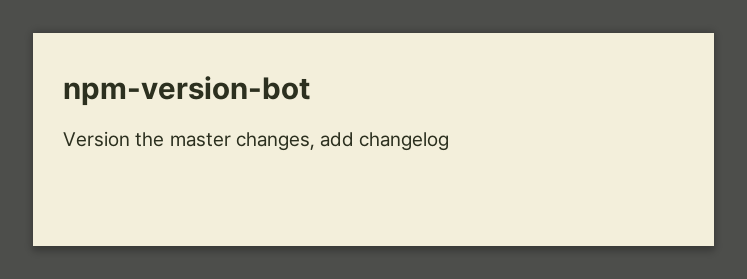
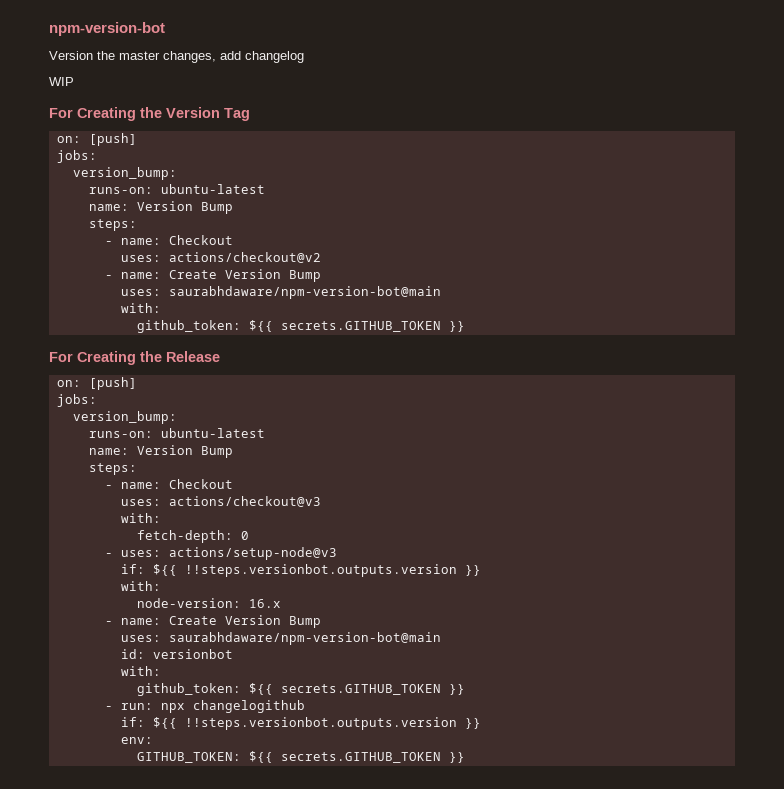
+ WIP
+ For Creating the Version Tag
+ on: [push]
+ jobs:
+ version_bump:
+ runs-on: ubuntu-latest
+ name: Version Bump
+ steps:
+ - name: Checkout
+ uses: actions/checkout@v2
+ - name: Create Version Bump
+ uses: saurabhdaware/npm-version-bot@main
+ with:
+ github_token: ${{ secrets.GITHUB_TOKEN }}
+ For Creating the Release
+ on: [push]
+ jobs:
+ version_bump:
+ runs-on: ubuntu-latest
+ name: Version Bump
+ steps:
+ - name: Checkout
+ uses: actions/checkout@v3
+ with:
+ fetch-depth: 0
+ - uses: actions/setup-node@v3
+ if: ${{ !!steps.versionbot.outputs.version }}
+ with:
+ node-version: 16.x
+ - name: Create Version Bump
+ uses: saurabhdaware/npm-version-bot@main
+ id: versionbot
+ with:
+ github_token: ${{ secrets.GITHUB_TOKEN }}
+ - run: npx changelogithub
+ if: ${{ !!steps.versionbot.outputs.version }}
+ env:
+ GITHUB_TOKEN: ${{ secrets.GITHUB_TOKEN }}

